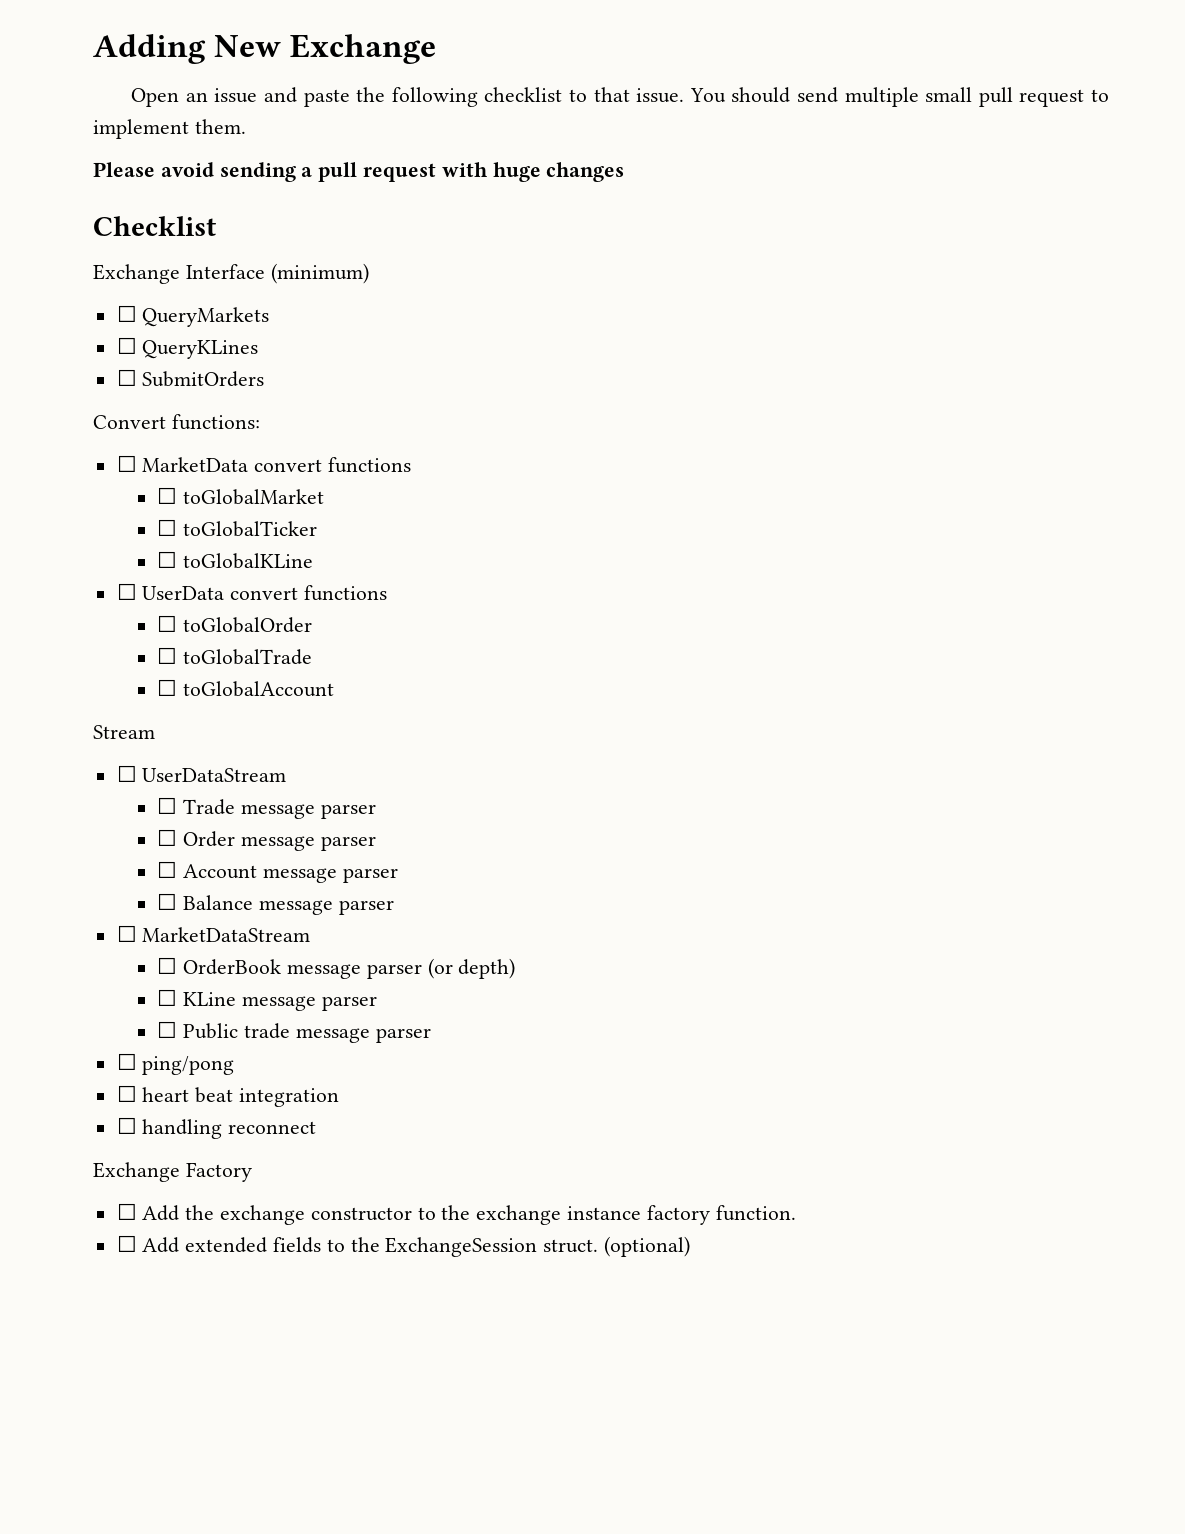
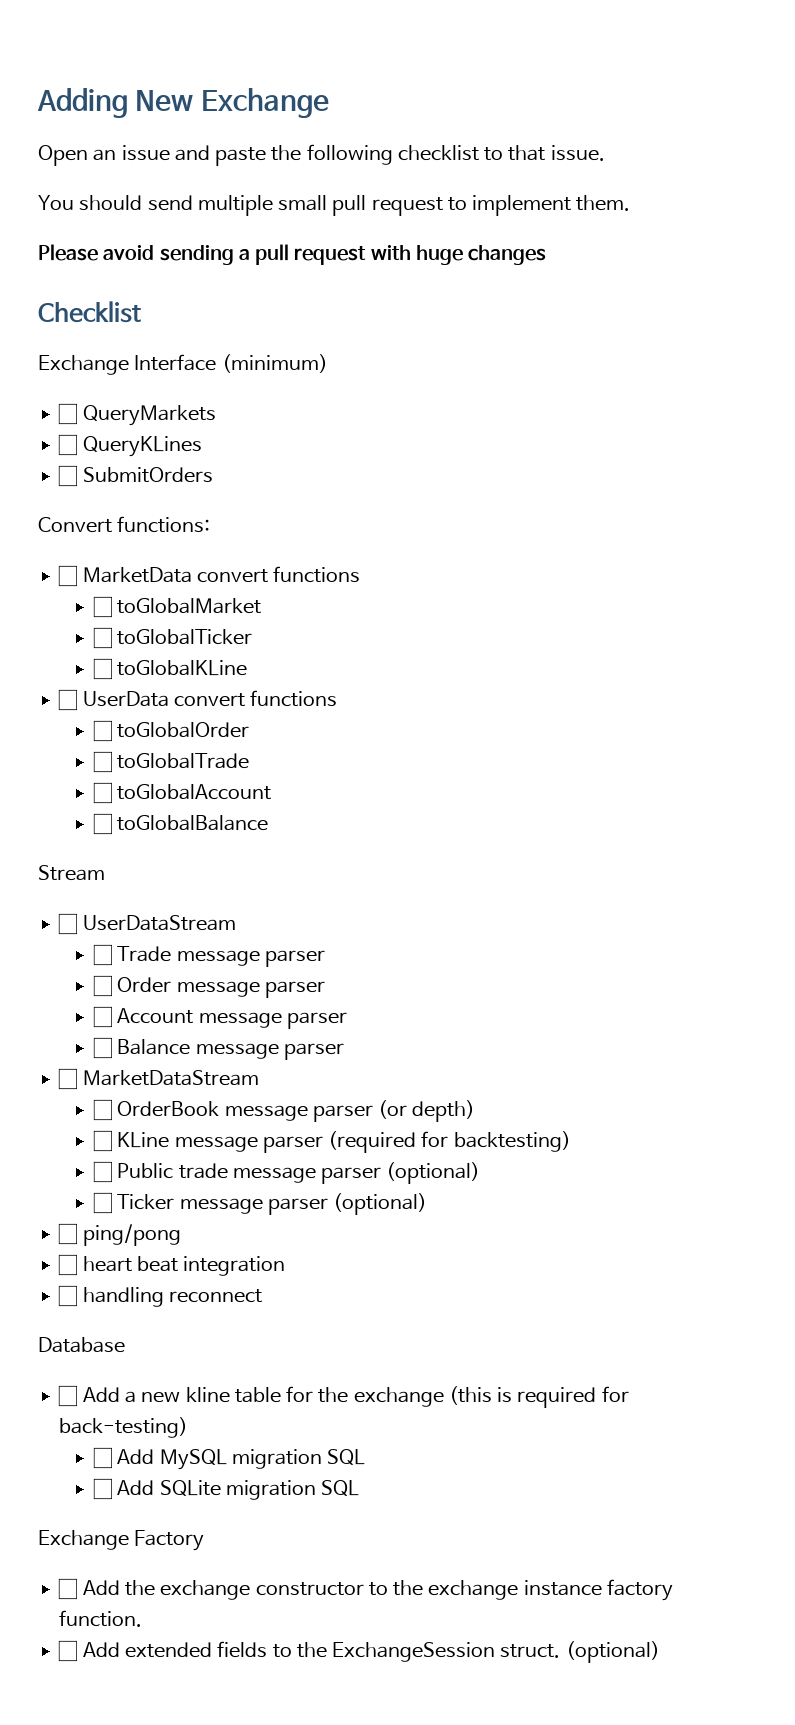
- Open an issue and paste the following checklist to that issue. You should send multiple small pull request to implement them.
+ Open an issue and paste the following checklist to that issue.
+ You should send multiple small pull request to implement them.
+ ☐ toGlobalBalance
- ☐ KLine message parser
+ ☐ KLine message parser (required for backtesting)
- ☐ Public trade message parser
+ ☐ Public trade message parser (optional)
+ ☐ Ticker message parser (optional)
+ Database
+ ☐ Add a new kline table for the exchange (this is required for back-testing)
+ ☐ Add MySQL migration SQL
+ ☐ Add SQLite migration SQL

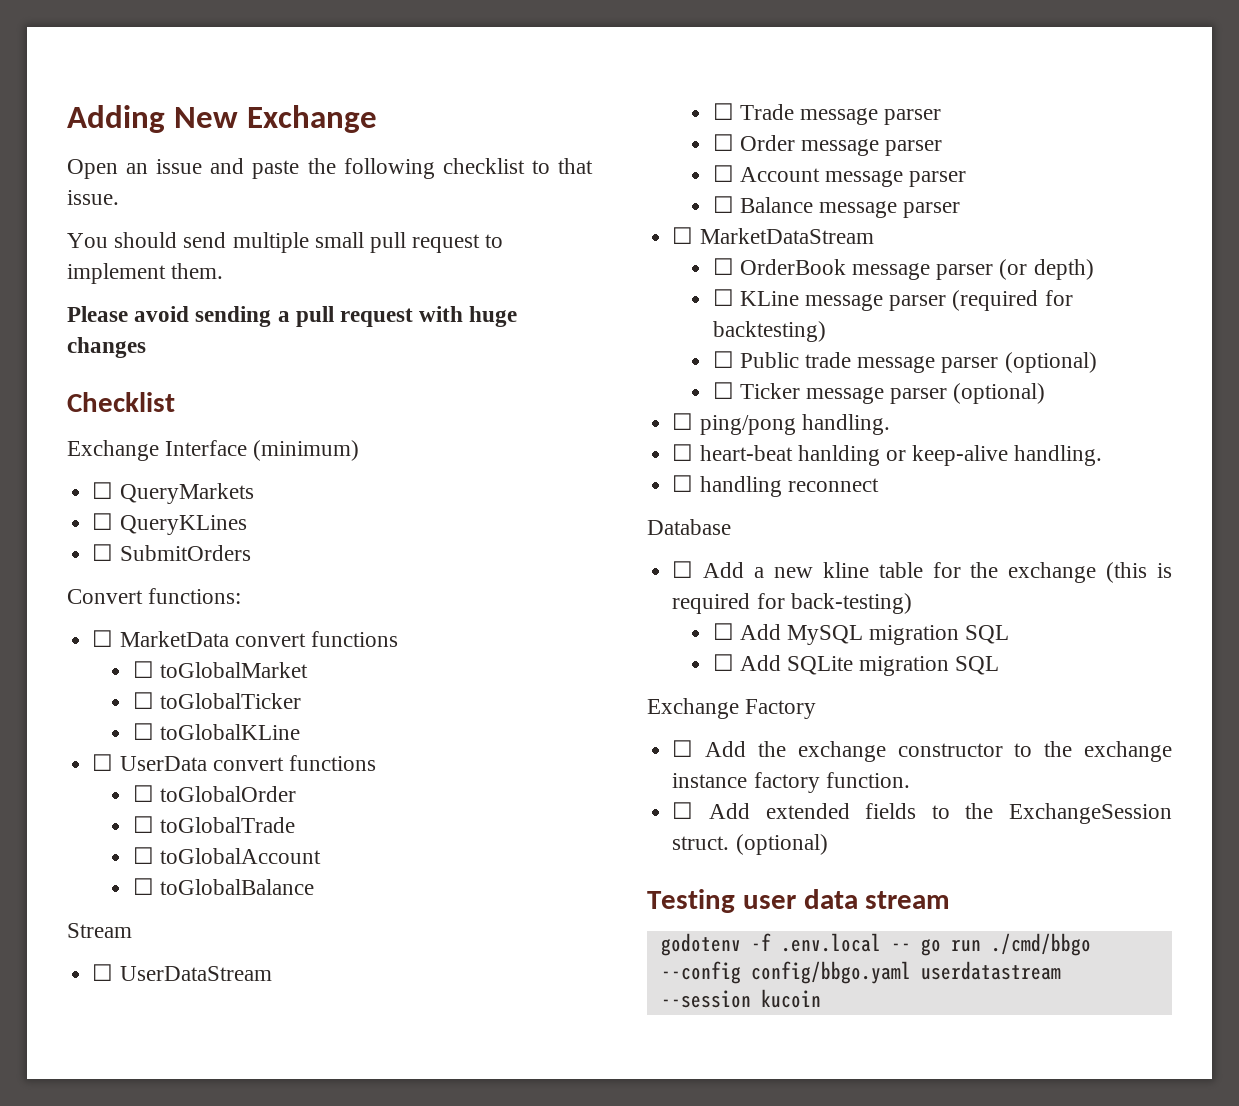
- ☐ ping/pong
- ☐ heart beat integration
+ ☐ ping/pong handling.
+ ☐ heart-beat hanlding or keep-alive handling.
+ Testing user data stream
+ godotenv -f .env.local -- go run ./cmd/bbgo --config config/bbgo.yaml userdatastream --session kucoin

